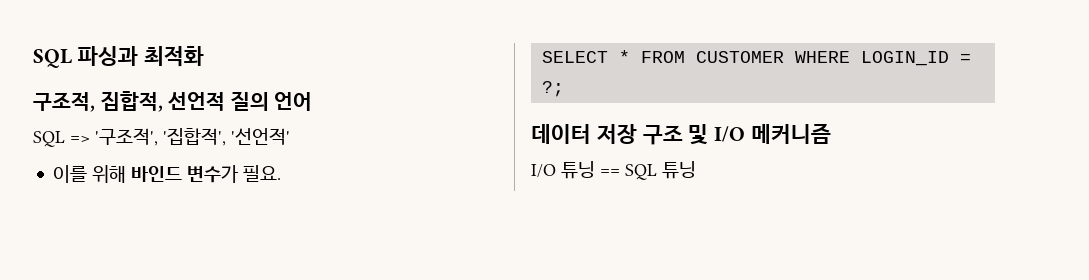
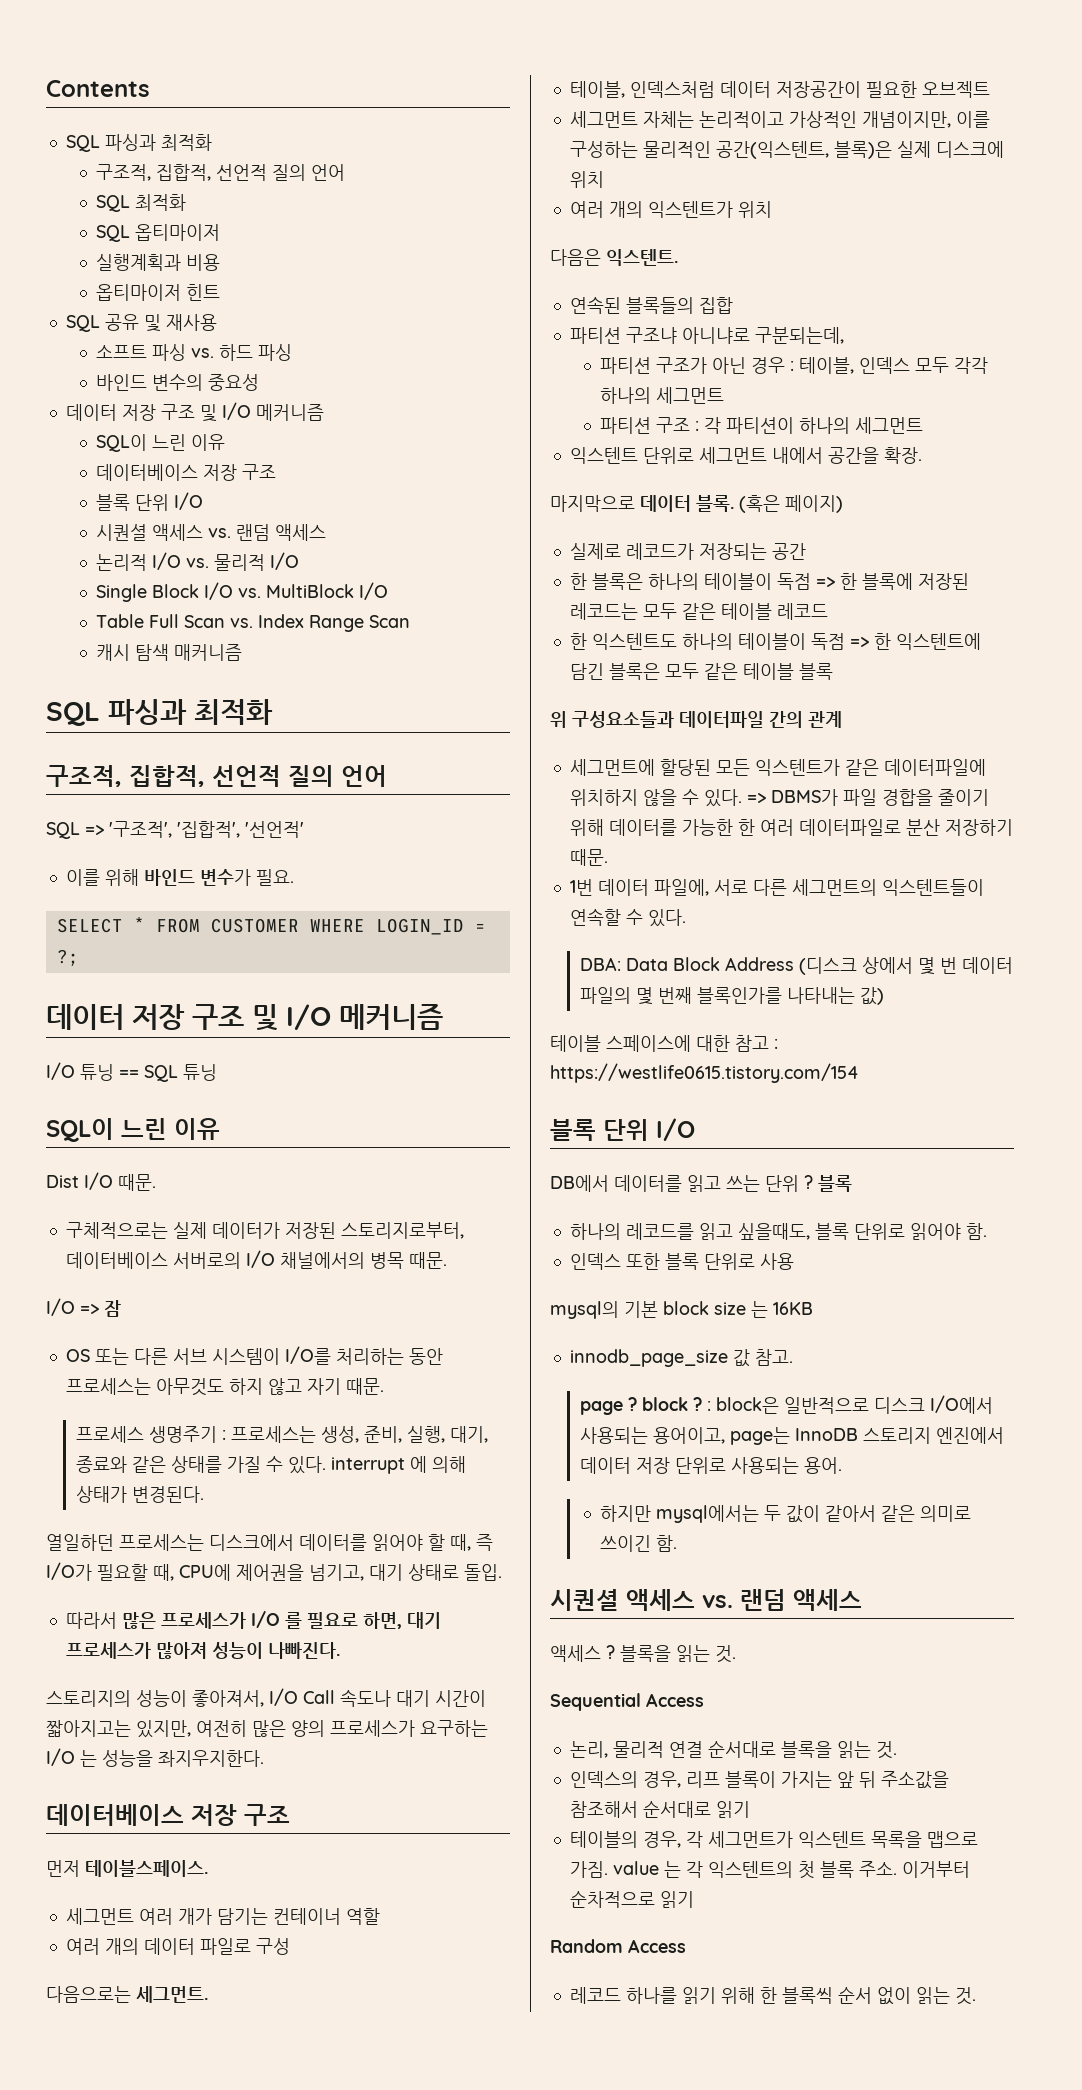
+ Contents
+ SQL 파싱과 최적화
+ 구조적, 집합적, 선언적 질의 언어
+ SQL 최적화
+ SQL 옵티마이저
+ 실행계획과 비용
+ 옵티마이저 힌트
+ SQL 공유 및 재사용
+ 소프트 파싱 vs. 하드 파싱
+ 바인드 변수의 중요성
+ 데이터 저장 구조 및 I/O 메커니즘
+ SQL이 느린 이유
+ 데이터베이스 저장 구조
+ 블록 단위 I/O
+ 시퀀셜 액세스 vs. 랜덤 액세스
+ 논리적 I/O vs. 물리적 I/O
+ Single Block I/O vs. MultiBlock I/O
+ Table Full Scan vs. Index Range Scan
+ 캐시 탐색 매커니즘
  I/O 튜닝 == SQL 튜닝
+ SQL이 느린 이유
+ Dist I/O 때문.
+ 구체적으로는 실제 데이터가 저장된 스토리지로부터, 데이터베이스 서버로의 I/O 채널에서의 병목 때문.
+ I/O => 잠
+ OS 또는 다른 서브 시스템이 I/O를 처리하는 동안 프로세스는 아무것도 하지 않고 자기 때문.
+ 프로세스 생명주기 : 프로세스는 생성, 준비, 실행, 대기, 종료와 같은 상태를 가질 수 있다. interrupt 에 의해 상태가 변경된다.
+ 열일하던 프로세스는 디스크에서 데이터를 읽어야 할 때, 즉 I/O가 필요할 때, CPU에 제어권을 넘기고, 대기 상태로 돌입.
+ 따라서 많은 프로세스가 I/O 를 필요로 하면, 대기 프로세스가 많아져 성능이 나빠진다.
+ 스토리지의 성능이 좋아져서, I/O Call 속도나 대기 시간이 짧아지고는 있지만, 여전히 많은 양의 프로세스가 요구하는 I/O 는 성능을 좌지우지한다.
+ 데이터베이스 저장 구조
+ 먼저 테이블스페이스.
+ 세그먼트 여러 개가 담기는 컨테이너 역할
+ 여러 개의 데이터 파일로 구성
+ 다음으로는 세그먼트.
+ 테이블, 인덱스처럼 데이터 저장공간이 필요한 오브젝트
+ 세그먼트 자체는 논리적이고 가상적인 개념이지만, 이를 구성하는 물리적인 공간(익스텐트, 블록)은 실제 디스크에 위치
+ 여러 개의 익스텐트가 위치
+ 다음은 익스텐트.
+ 연속된 블록들의 집합
+ 파티션 구조냐 아니냐로 구분되는데,
+ 파티션 구조가 아닌 경우 : 테이블, 인덱스 모두 각각 하나의 세그먼트
+ 파티션 구조 : 각 파티션이 하나의 세그먼트
+ 익스텐트 단위로 세그먼트 내에서 공간을 확장.
+ 마지막으로 데이터 블록. (혹은 페이지)
+ 실제로 레코드가 저장되는 공간
+ 한 블록은 하나의 테이블이 독점 => 한 블록에 저장된 레코드는 모두 같은 테이블 레코드
+ 한 익스텐트도 하나의 테이블이 독점 => 한 익스텐트에 담긴 블록은 모두 같은 테이블 블록
+ 위 구성요소들과 데이터파일 간의 관계
+ 세그먼트에 할당된 모든 익스텐트가 같은 데이터파일에 위치하지 않을 수 있다. => DBMS가 파일 경합을 줄이기 위해 데이터를 가능한 한 여러 데이터파일로 분산 저장하기 때문.
+ 1번 데이터 파일에, 서로 다른 세그먼트의 익스텐트들이 연속할 수 있다.
+ DBA: Data Block Address (디스크 상에서 몇 번 데이터 파일의 몇 번째 블록인가를 나타내는 값)
+ 테이블 스페이스에 대한 참고 : https://westlife0615.tistory.com/154
+ 블록 단위 I/O
+ DB에서 데이터를 읽고 쓰는 단위 ? 블록
+ 하나의 레코드를 읽고 싶을때도, 블록 단위로 읽어야 함.
+ 인덱스 또한 블록 단위로 사용
+ mysql의 기본 block size 는 16KB
+ innodb_page_size 값 참고.
+ page ? block ? : block은 일반적으로 디스크 I/O에서 사용되는 용어이고, page는 InnoDB 스토리지 엔진에서 데이터 저장 단위로 사용되는 용어.
+ 하지만 mysql에서는 두 값이 같아서 같은 의미로 쓰이긴 함.
+ 시퀀셜 액세스 vs. 랜덤 액세스
+ 액세스 ? 블록을 읽는 것.
+ Sequential Access
+ 논리, 물리적 연결 순서대로 블록을 읽는 것.
+ 인덱스의 경우, 리프 블록이 가지는 앞 뒤 주소값을 참조해서 순서대로 읽기
+ 테이블의 경우, 각 세그먼트가 익스텐트 목록을 맵으로 가짐. value 는 각 익스텐트의 첫 블록 주소. 이거부터 순차적으로 읽기
+ Random Access
+ 레코드 하나를 읽기 위해 한 블록씩 순서 없이 읽는 것.

